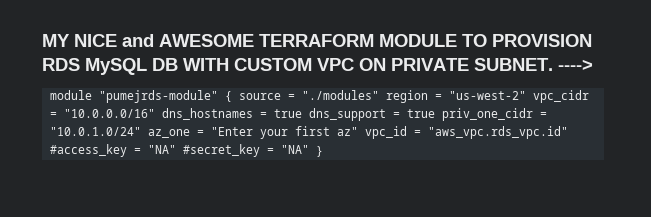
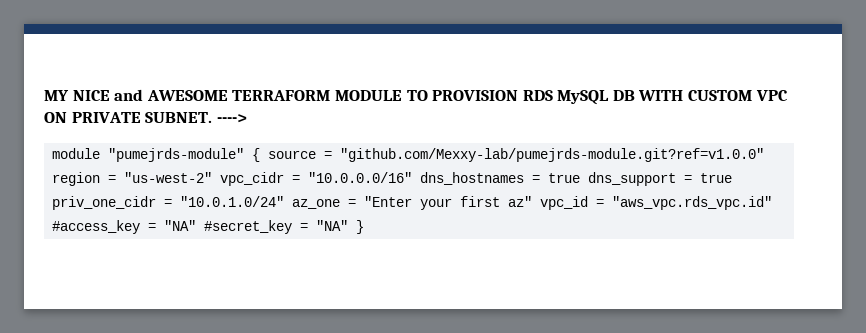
- module "pumejrds-module" { source = "./modules" region = "us-west-2" vpc_cidr = "10.0.0.0/16" dns_hostnames = true dns_support = true priv_one_cidr = "10.0.1.0/24" az_one = "Enter your first az" vpc_id = "aws_vpc.rds_vpc.id" #access_key = "NA" #secret_key = "NA" }
+ module "pumejrds-module" { source = "github.com/Mexxy-lab/pumejrds-module.git?ref=v1.0.0" region = "us-west-2" vpc_cidr = "10.0.0.0/16" dns_hostnames = true dns_support = true priv_one_cidr = "10.0.1.0/24" az_one = "Enter your first az" vpc_id = "aws_vpc.rds_vpc.id" #access_key = "NA" #secret_key = "NA" }

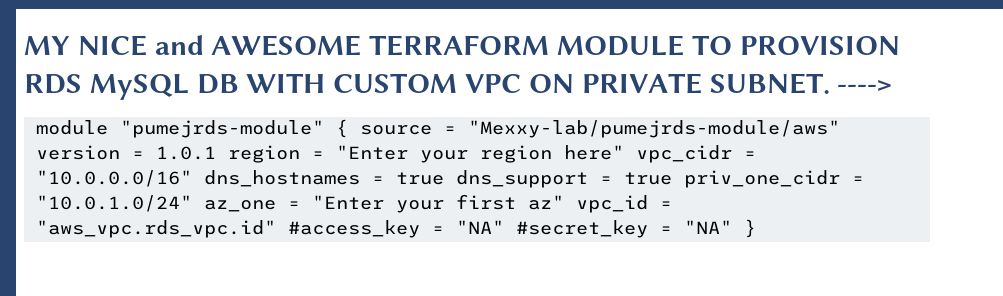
- module "pumejrds-module" { source = "github.com/Mexxy-lab/pumejrds-module.git?ref=v1.0.0" region = "us-west-2" vpc_cidr = "10.0.0.0/16" dns_hostnames = true dns_support = true priv_one_cidr = "10.0.1.0/24" az_one = "Enter your first az" vpc_id = "aws_vpc.rds_vpc.id" #access_key = "NA" #secret_key = "NA" }
+ module "pumejrds-module" { source = "Mexxy-lab/pumejrds-module/aws" version = 1.0.1 region = "Enter your region here" vpc_cidr = "10.0.0.0/16" dns_hostnames = true dns_support = true priv_one_cidr = "10.0.1.0/24" az_one = "Enter your first az" vpc_id = "aws_vpc.rds_vpc.id" #access_key = "NA" #secret_key = "NA" }

